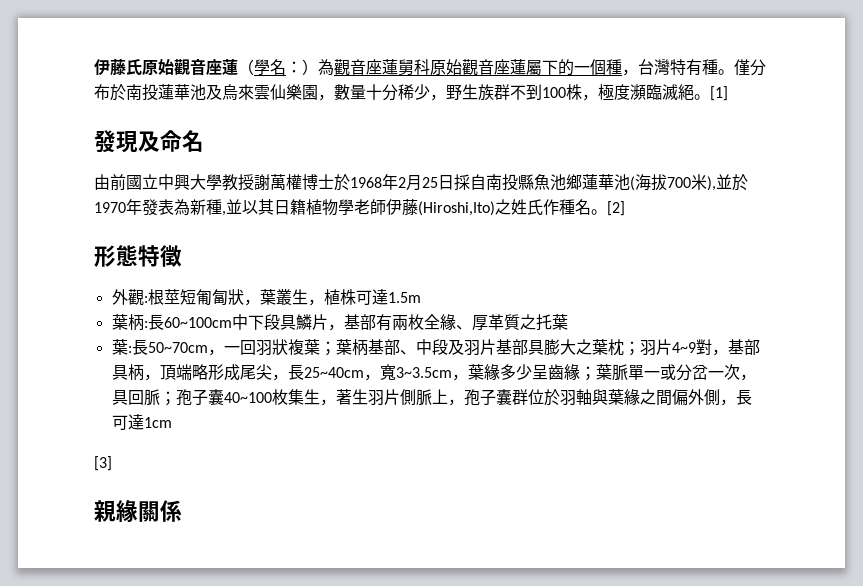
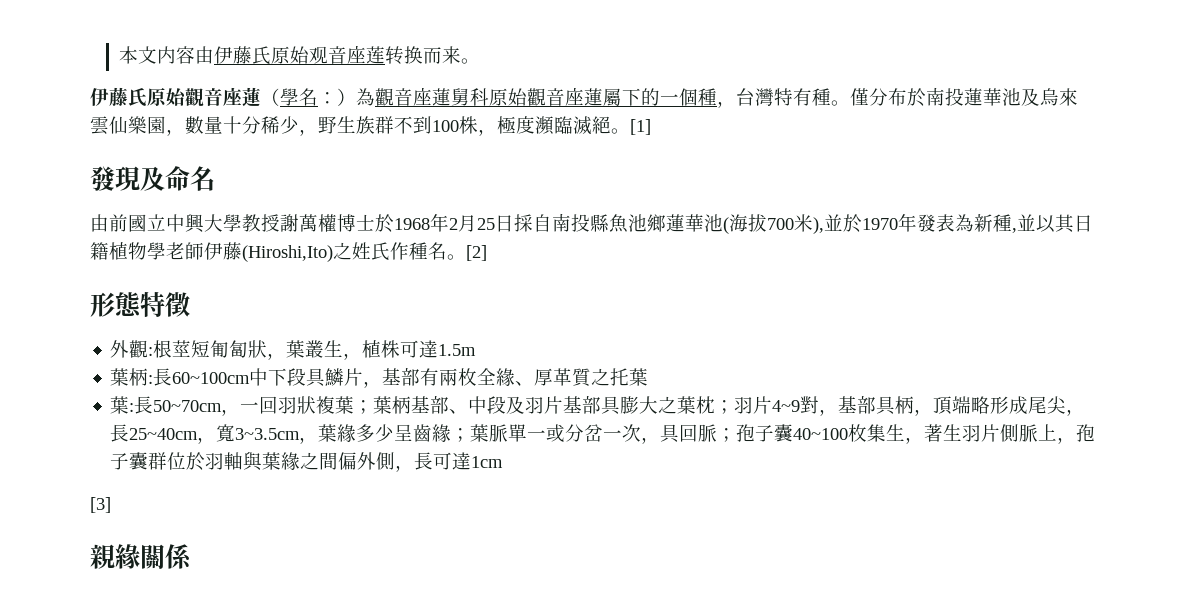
+ 本文内容由伊藤氏原始观音座莲转换而来。

